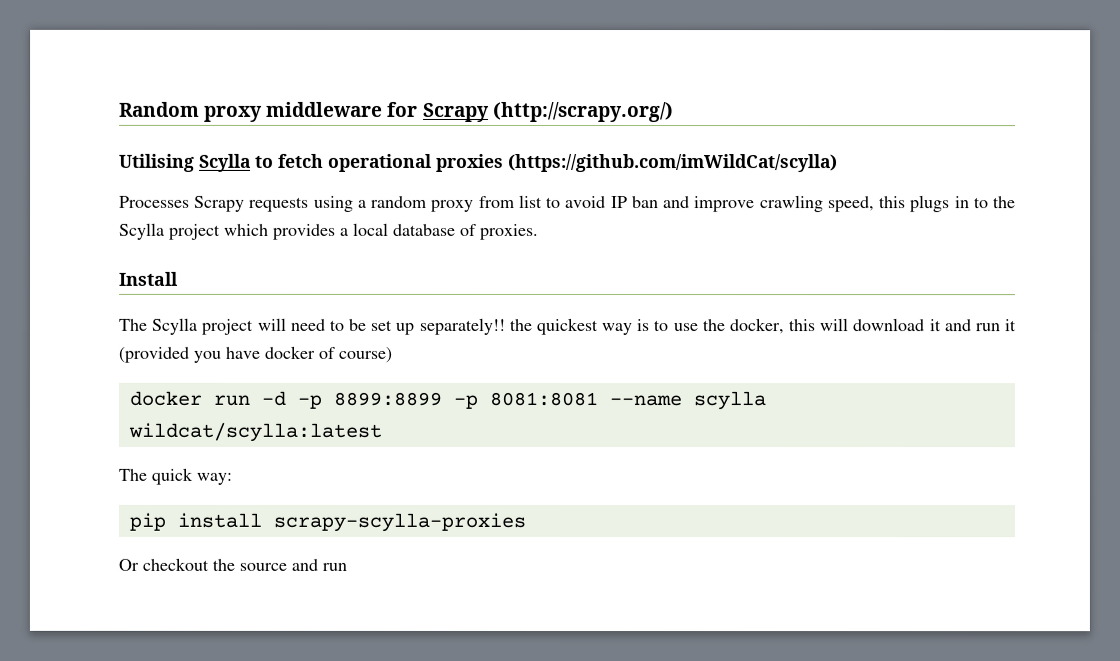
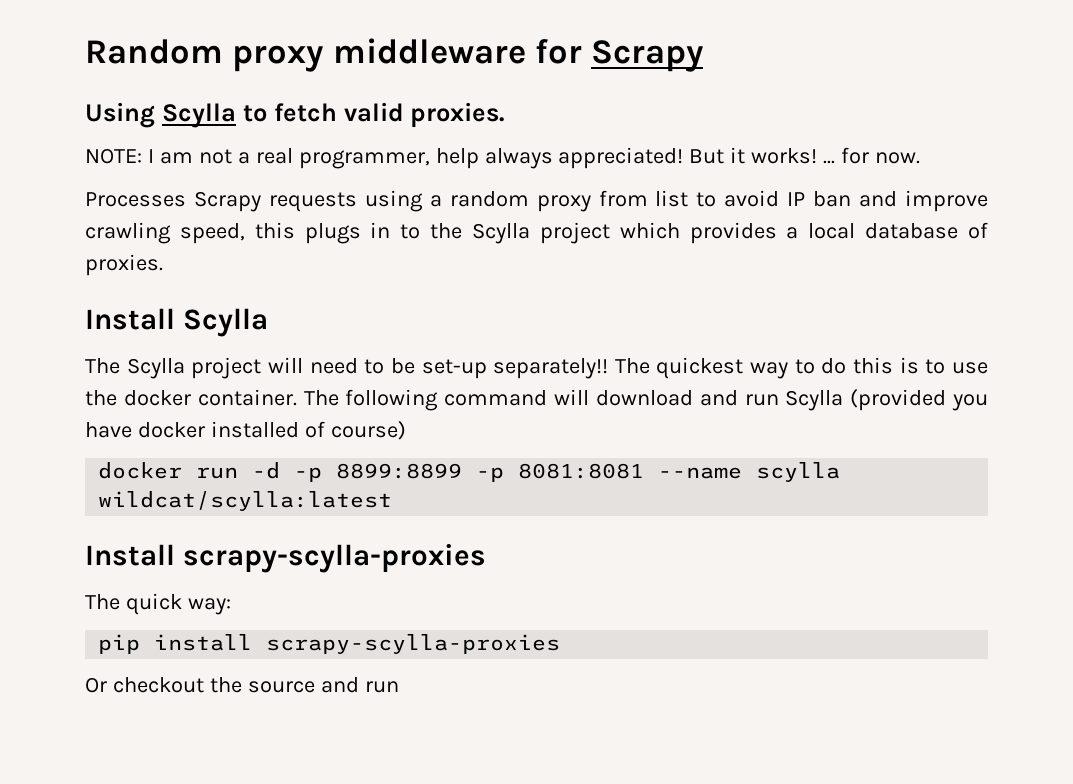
- Random proxy middleware for Scrapy (http://scrapy.org/)
- Utilising Scylla to fetch operational proxies (https://github.com/imWildCat/scylla)
+ Random proxy middleware for Scrapy
+ Using Scylla to fetch valid proxies.
+ NOTE: I am not a real programmer, help always appreciated! But it works! ... for now.
- Install
+ Install Scylla
- The Scylla project will need to be set up separately!! the quickest way is to use the docker, this will download it and run it (provided you have docker of course)
+ The Scylla project will need to be set-up separately!! The quickest way to do this is to use the docker container. The following command will download and run Scylla (provided you have docker installed of course)
+ Install scrapy-scylla-proxies

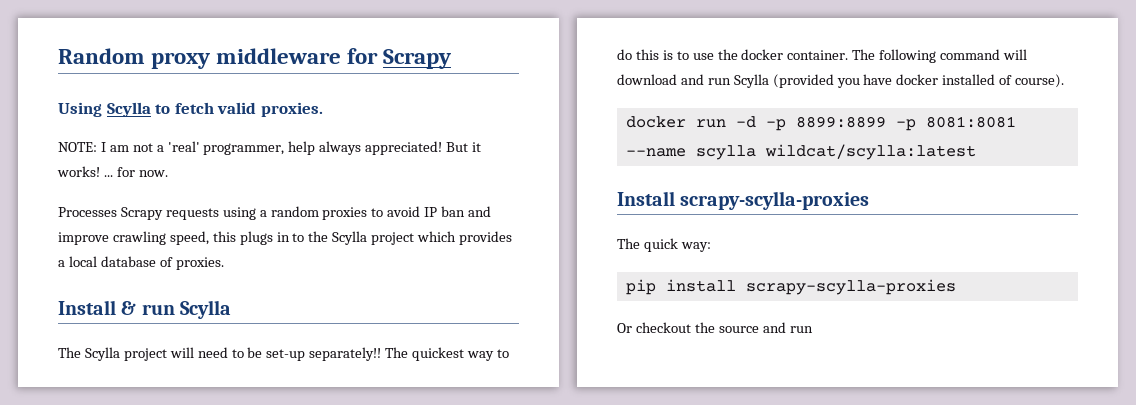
- NOTE: I am not a real programmer, help always appreciated!
+ NOTE: I am not a 'real' programmer, help always appreciated!
- Processes Scrapy requests using a random proxy from list to avoid IP ban and improve crawling speed, this plugs in to the Scylla project which provides a local database of proxies.
+ Processes Scrapy requests using a random proxies to avoid IP ban and improve crawling speed, this plugs in to the Scylla project which provides a local database of proxies.
- Install Scylla
+ Install & run Scylla
- The following command will download and run Scylla (provided you have docker installed of course)
+ The following command will download and run Scylla (provided you have docker installed of course).

